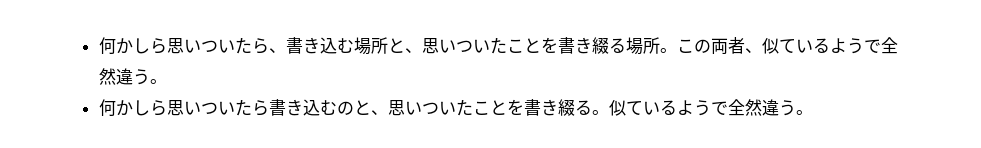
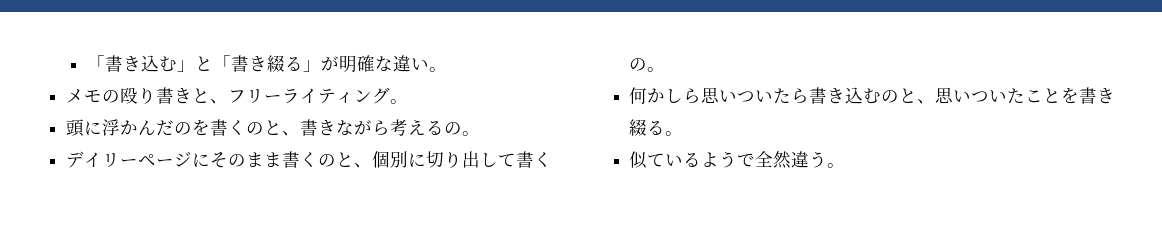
- 何かしら思いついたら、書き込む場所と、思いついたことを書き綴る場所。この両者、似ているようで全然違う。
+ 「書き込む」と「書き綴る」が明確な違い。
+ メモの殴り書きと、フリーライティング。
+ 頭に浮かんだのを書くのと、書きながら考えるの。
+ デイリーページにそのまま書くのと、個別に切り出して書くの。
- 何かしら思いついたら書き込むのと、思いついたことを書き綴る。似ているようで全然違う。
+ 何かしら思いついたら書き込むのと、思いついたことを書き綴る。
+ 似ているようで全然違う。

